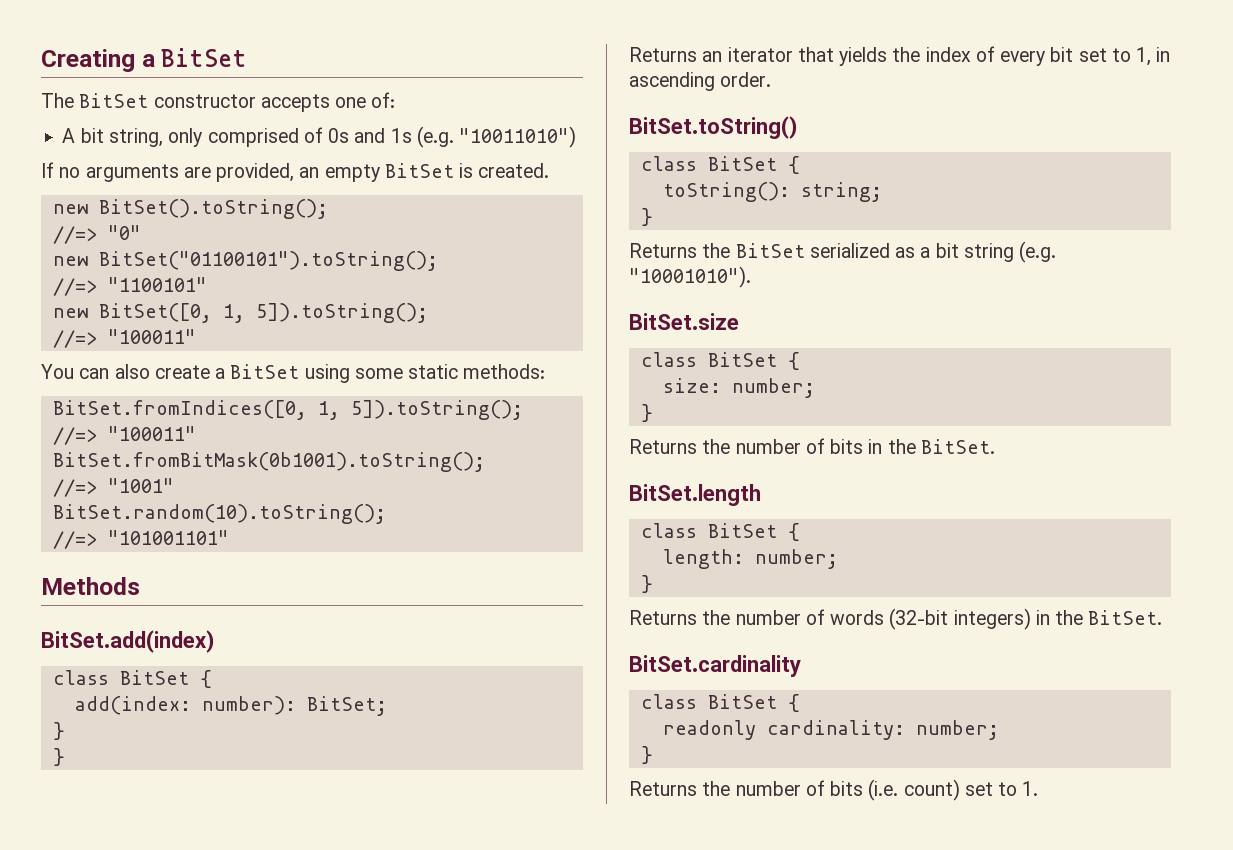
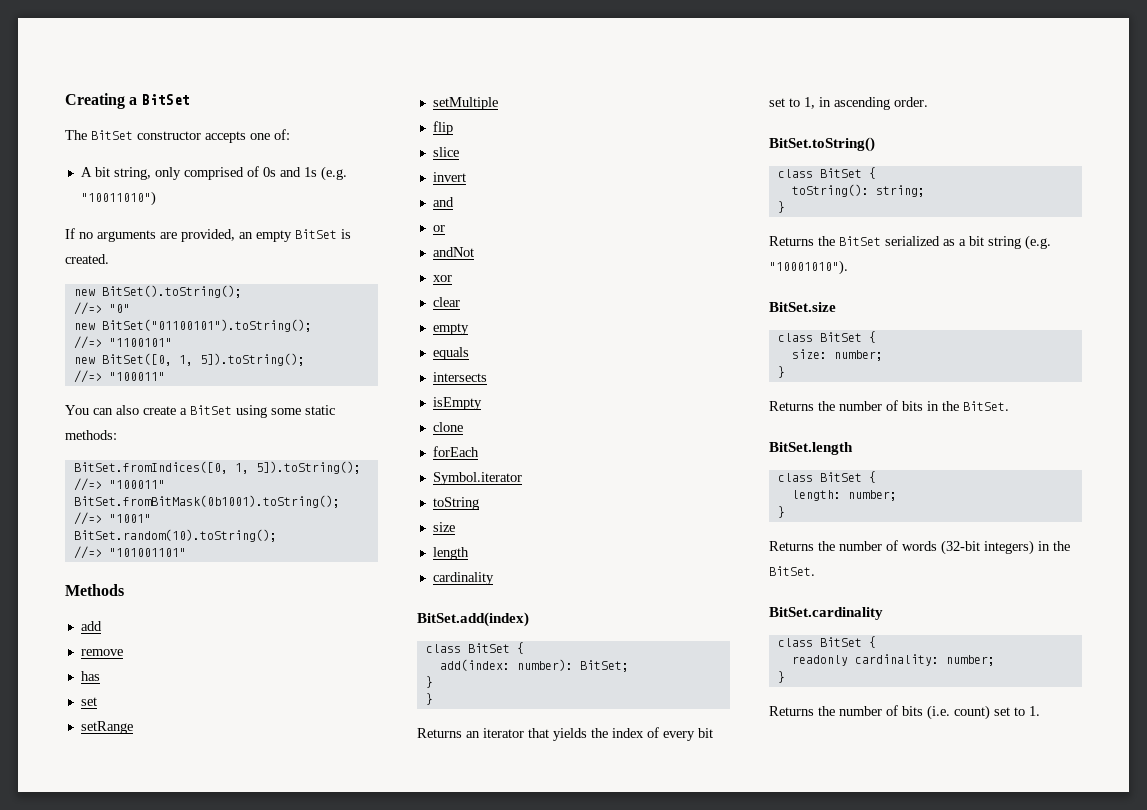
+ add
+ remove
+ has
+ set
+ setRange
+ setMultiple
+ flip
+ slice
+ invert
+ and
+ or
+ andNot
+ xor
+ clear
+ empty
+ equals
+ intersects
+ isEmpty
+ clone
+ forEach
+ Symbol.iterator
+ toString
+ size
+ length
+ cardinality

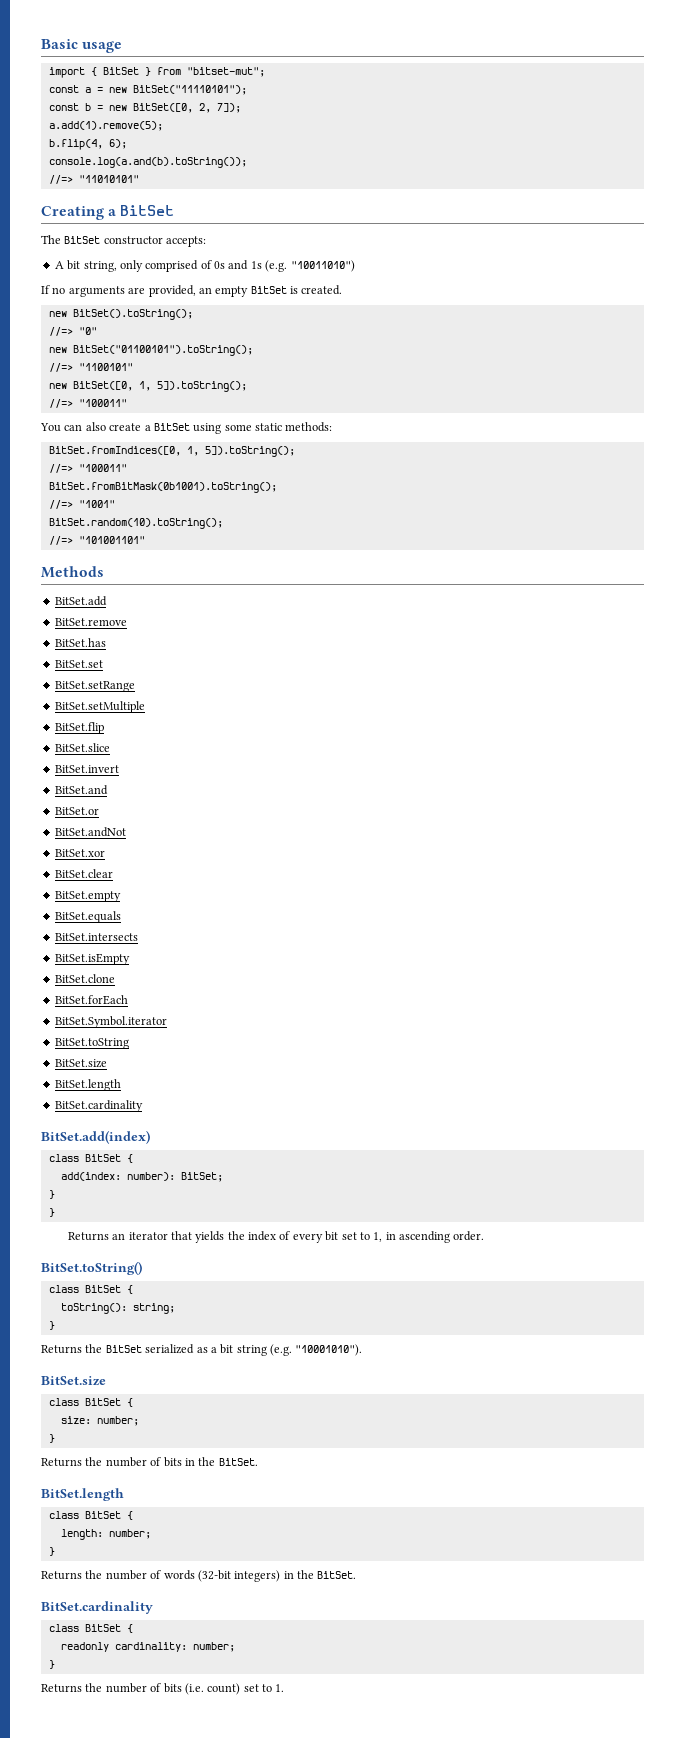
+ Basic usage
+ import { BitSet } from "bitset-mut";
+ const a = new BitSet("11110101");
+ const b = new BitSet([0, 2, 7]);
+ a.add(1).remove(5);
+ b.flip(4, 6);
+ console.log(a.and(b).toString());
+ //=> "11010101"
- The BitSet constructor accepts one of:
+ The BitSet constructor accepts:
- add
- remove
- has
- set
- setRange
- setMultiple
- flip
- slice
- invert
- and
- or
- andNot
- xor
- clear
- empty
- equals
- intersects
- isEmpty
- clone
- forEach
- Symbol.iterator
- toString
- size
- length
- cardinality
+ BitSet.add
+ BitSet.remove
+ BitSet.has
+ BitSet.set
+ BitSet.setRange
+ BitSet.setMultiple
+ BitSet.flip
+ BitSet.slice
+ BitSet.invert
+ BitSet.and
+ BitSet.or
+ BitSet.andNot
+ BitSet.xor
+ BitSet.clear
+ BitSet.empty
+ BitSet.equals
+ BitSet.intersects
+ BitSet.isEmpty
+ BitSet.clone
+ BitSet.forEach
+ BitSet.Symbol.iterator
+ BitSet.toString
+ BitSet.size
+ BitSet.length
+ BitSet.cardinality

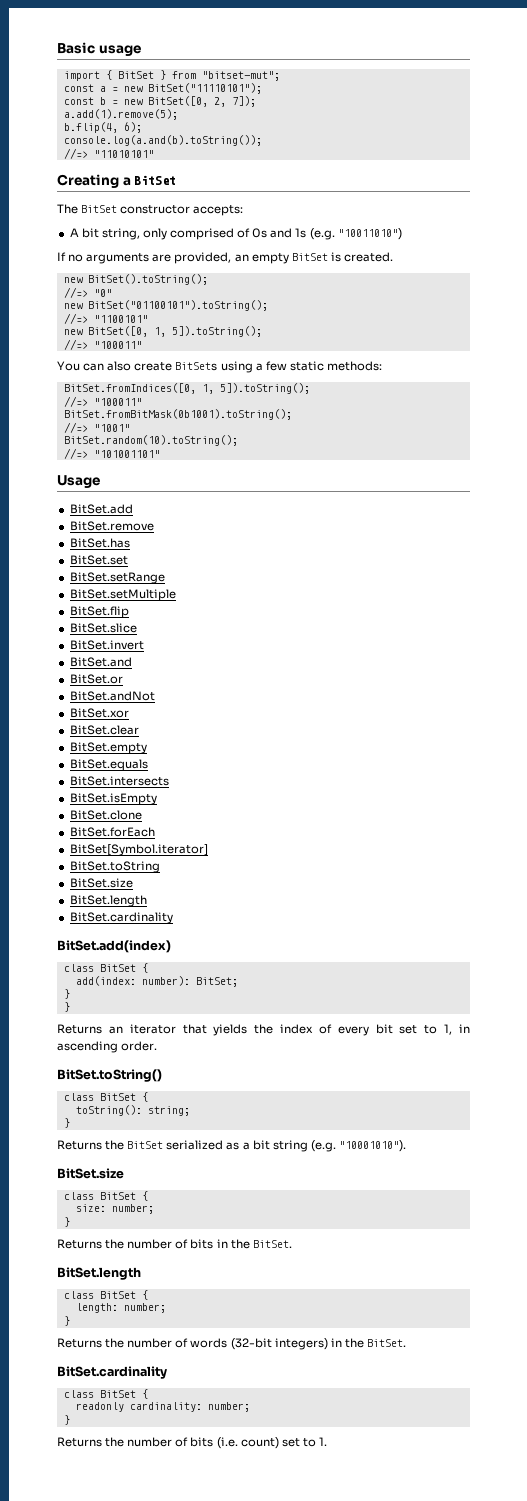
- You can also create a BitSet using some static methods:
+ You can also create BitSets using a few static methods:
- Methods
+ Usage
- BitSet.Symbol.iterator
+ BitSet[Symbol.iterator]

